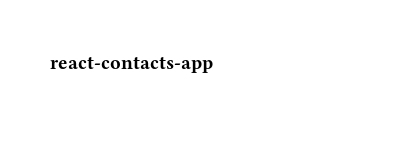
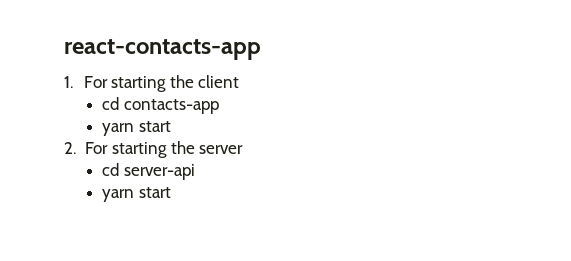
+ 1. For starting the client
+ cd contacts-app
+ yarn start
+ 2. For starting the server
+ cd server-api
+ yarn start

